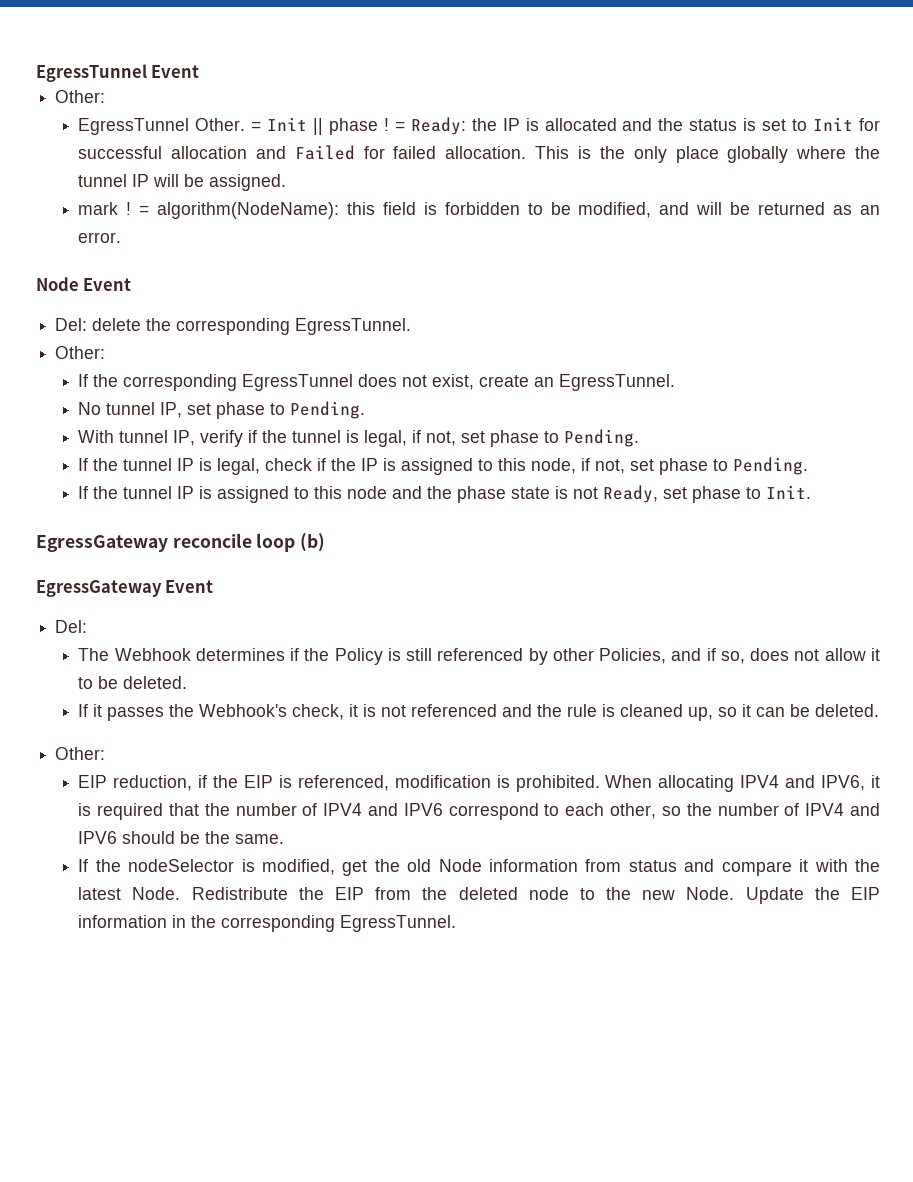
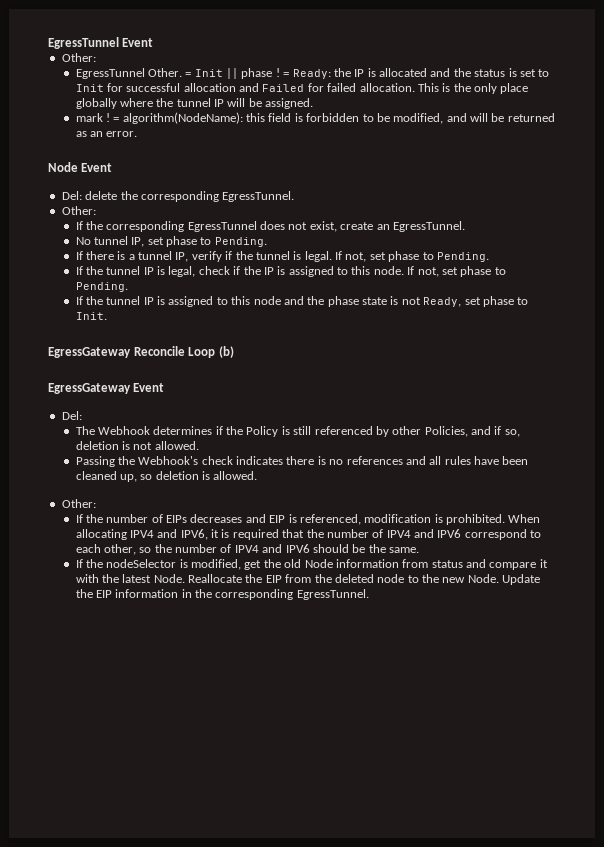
- With tunnel IP, verify if the tunnel is legal, if not, set phase to Pending.
+ If there is a tunnel IP, verify if the tunnel is legal. If not, set phase to Pending.
- If the tunnel IP is legal, check if the IP is assigned to this node, if not, set phase to Pending.
+ If the tunnel IP is legal, check if the IP is assigned to this node. If not, set phase to Pending.
- EgressGateway reconcile loop (b)
+ EgressGateway Reconcile Loop (b)
- The Webhook determines if the Policy is still referenced by other Policies, and if so, does not allow it to be deleted.
- If it passes the Webhook's check, it is not referenced and the rule is cleaned up, so it can be deleted.
+ The Webhook determines if the Policy is still referenced by other Policies, and if so, deletion is not allowed.
+ Passing the Webhook's check indicates there is no references and all rules have been cleaned up, so deletion is allowed.
  Other:
- EIP reduction, if the EIP is referenced, modification is prohibited.
+ If the number of EIPs decreases and EIP is referenced, modification is prohibited.
- Redistribute the EIP from the deleted node to the new Node.
+ Reallocate the EIP from the deleted node to the new Node.

